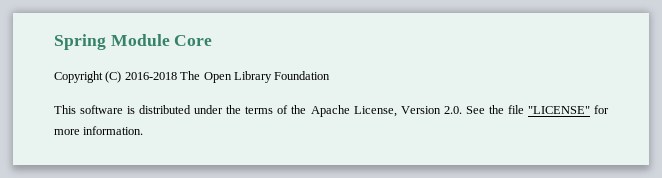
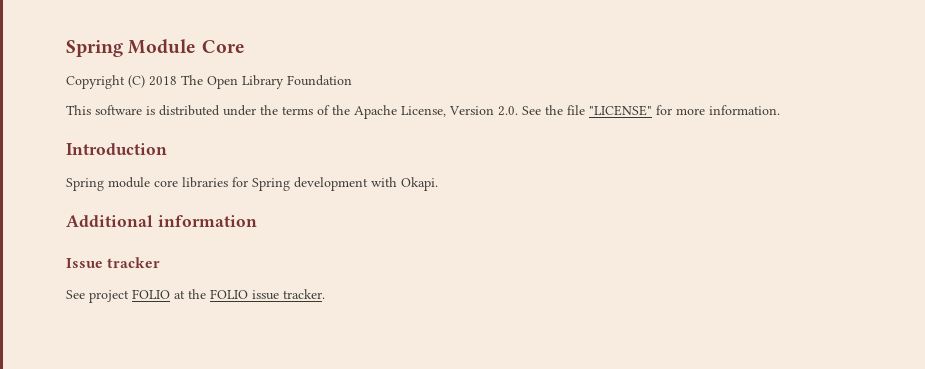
- Copyright (C) 2016-2018 The Open Library Foundation
+ Copyright (C) 2018 The Open Library Foundation
+ Introduction
+ Spring module core libraries for Spring development with Okapi.
+ Additional information
+ Issue tracker
+ See project FOLIO at the FOLIO issue tracker.

